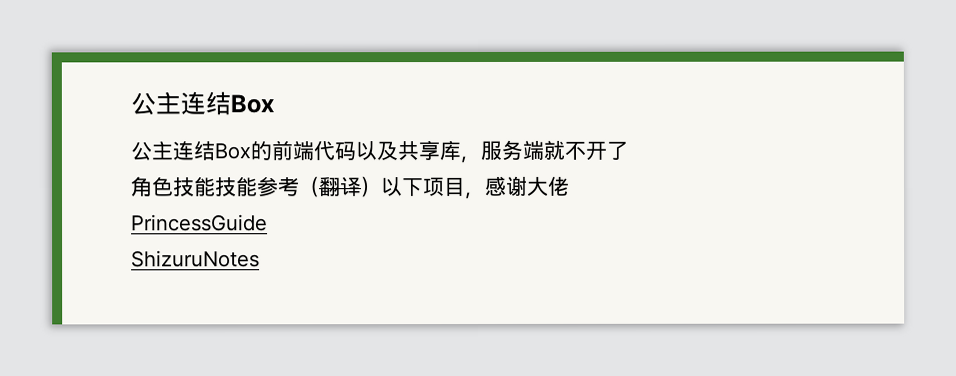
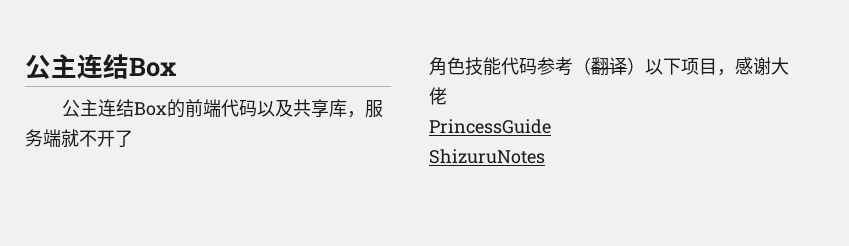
- 角色技能技能参考（翻译）以下项目，感谢大佬
+ 角色技能代码参考（翻译）以下项目，感谢大佬

